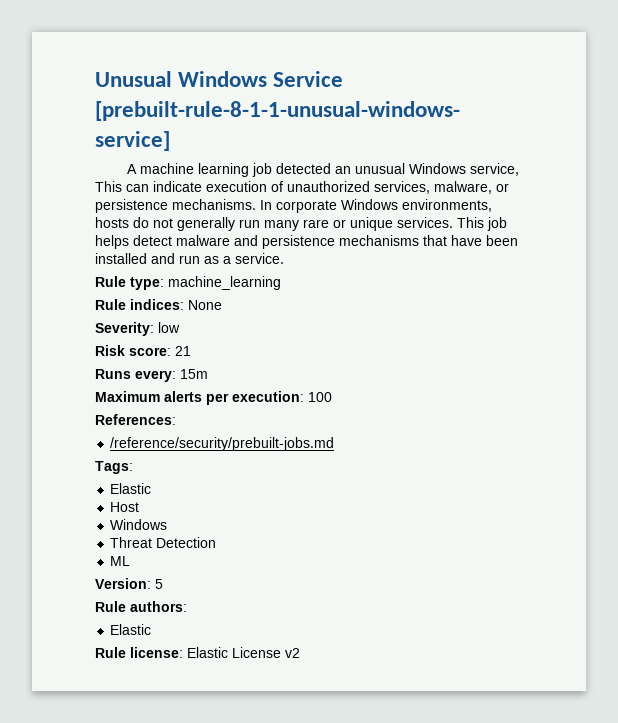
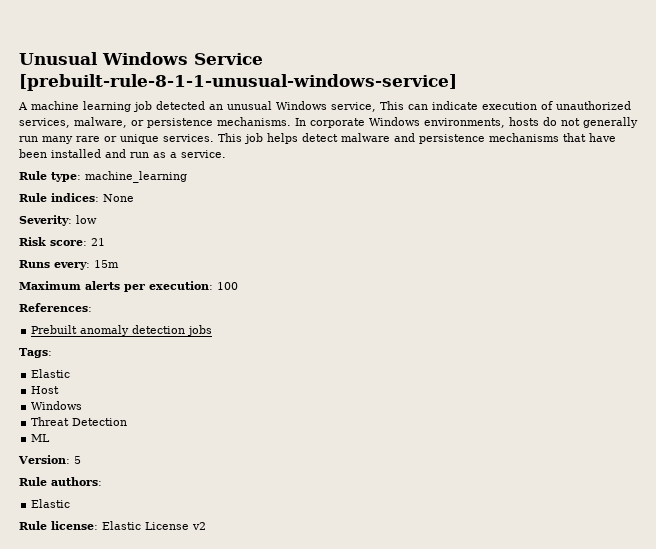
- /reference/security/prebuilt-jobs.md
+ Prebuilt anomaly detection jobs

